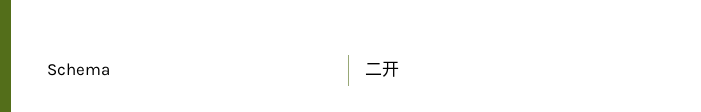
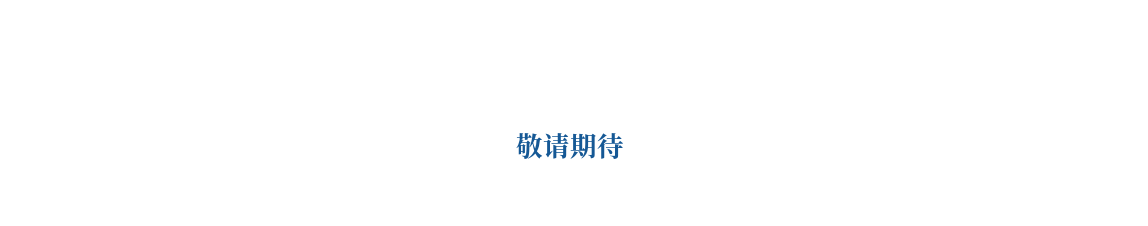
- Schema
- 二开
+ 敬请期待

